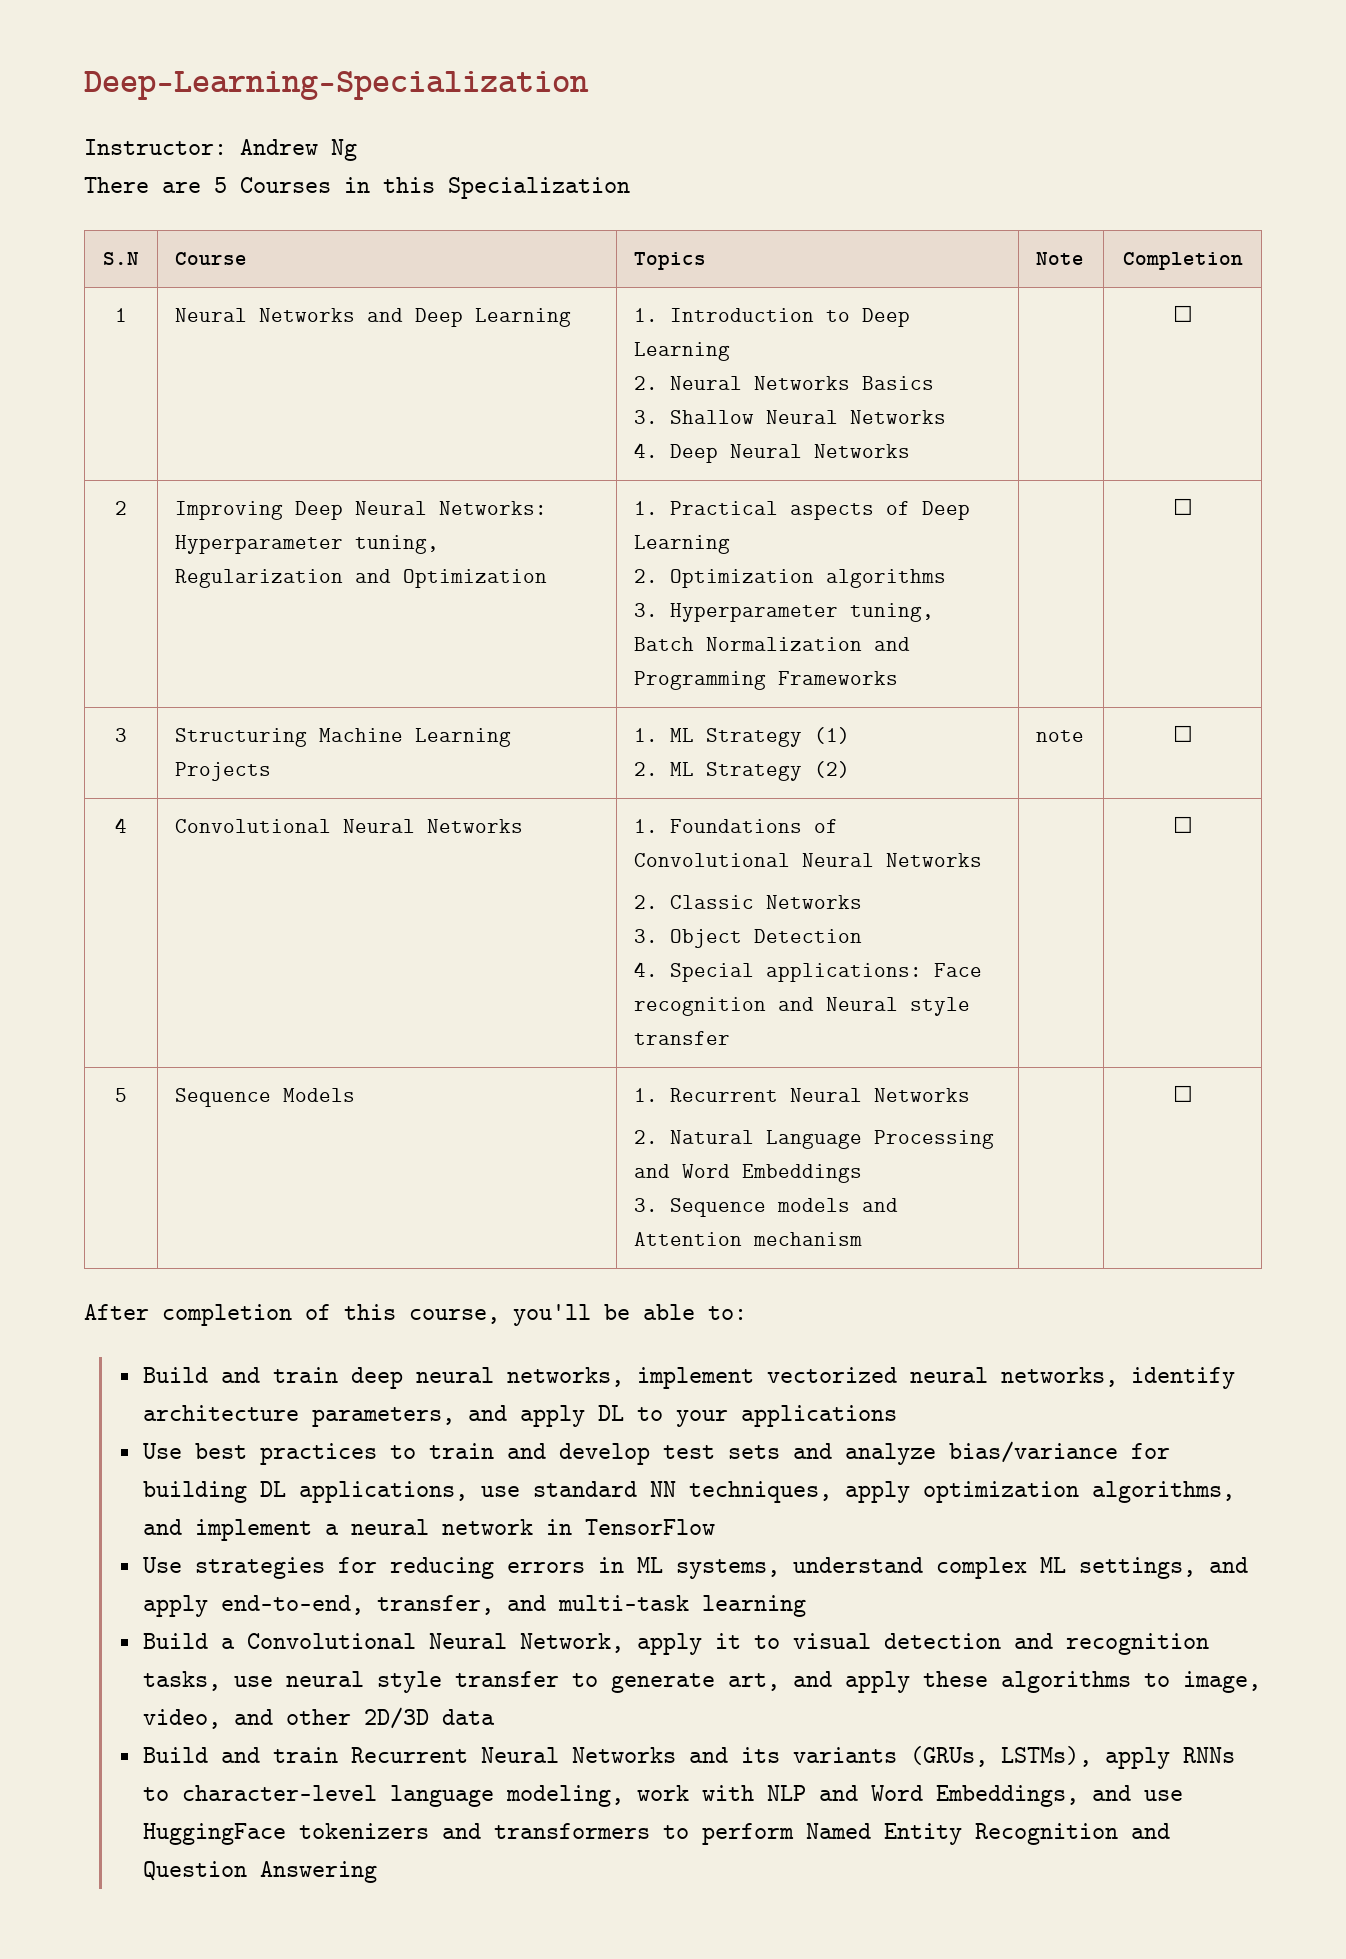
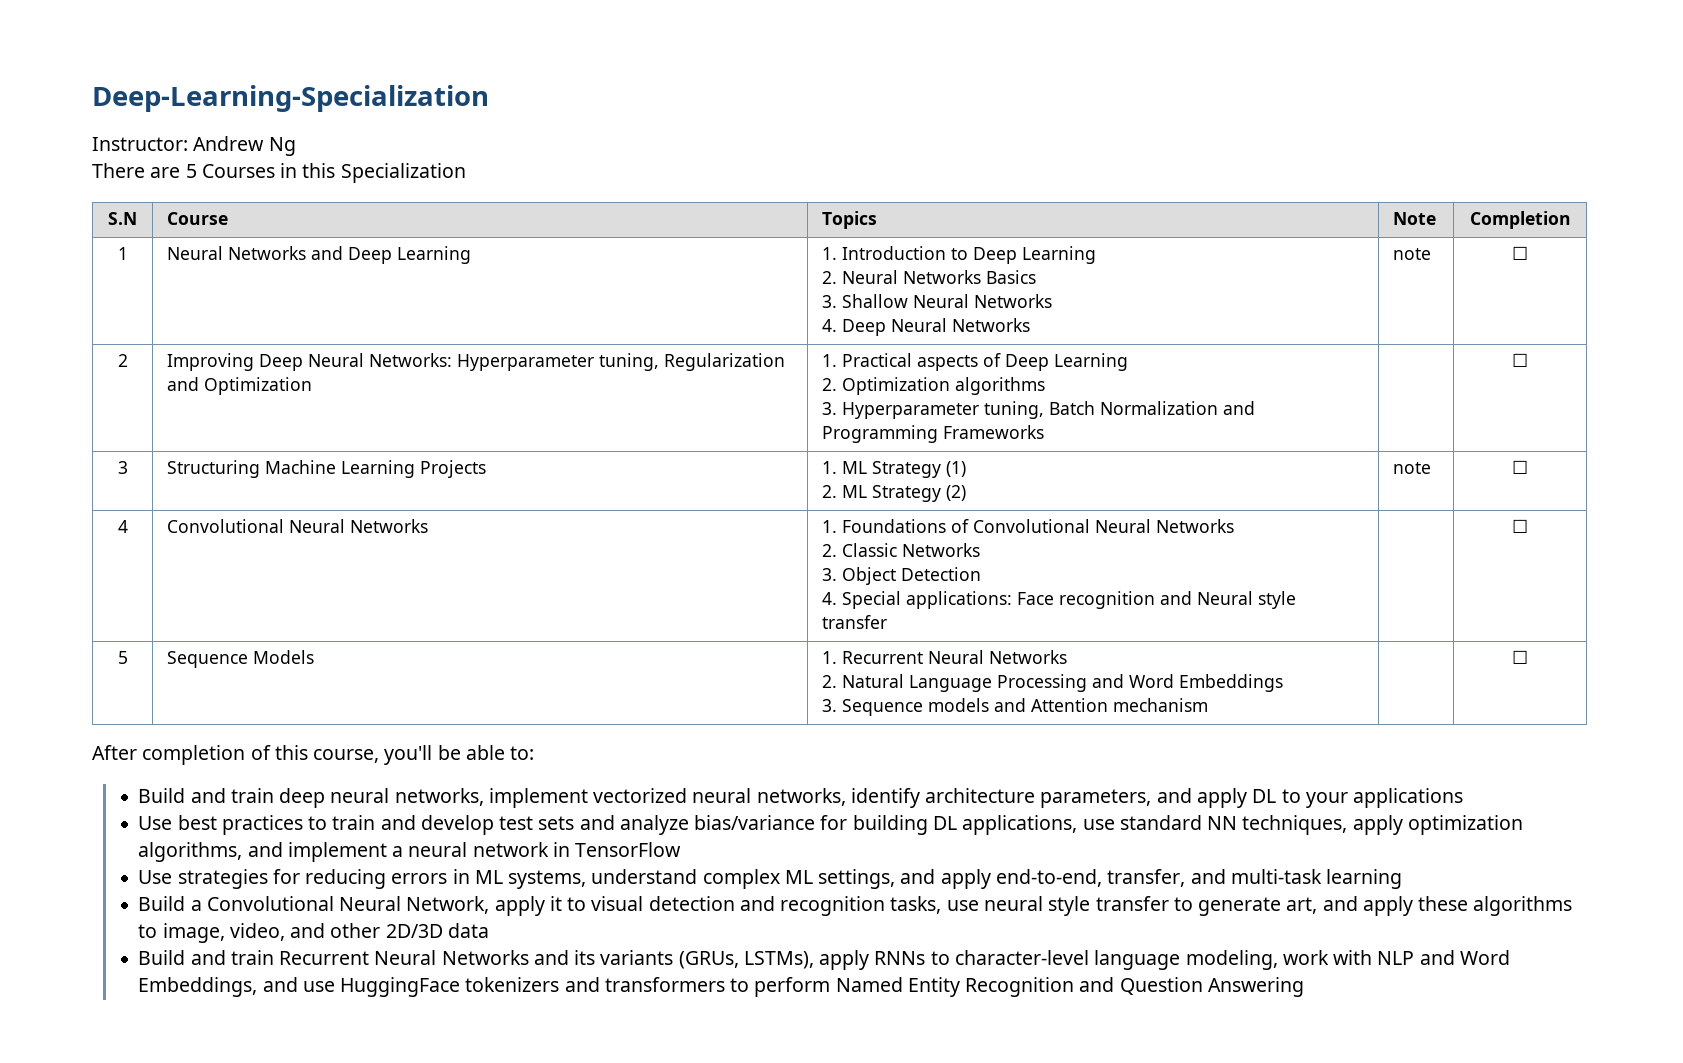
  1 | Neural Networks and Deep Learning | 1. Introduction to Deep Learning
  2. Neural Networks Basics
  3. Shallow Neural Networks
- 4. Deep Neural Networks | | ☐
+ 4. Deep Neural Networks | note | ☐

